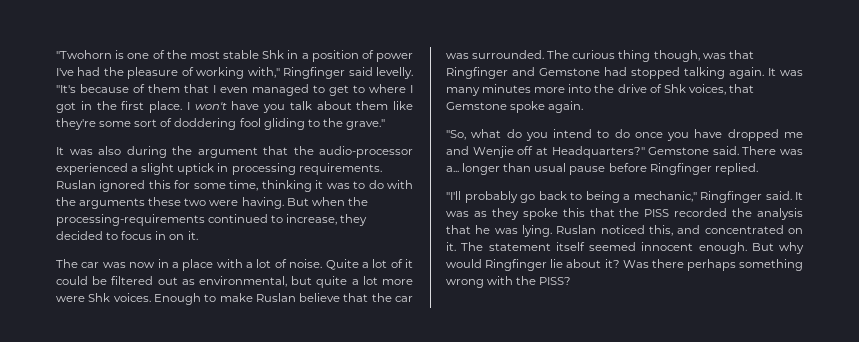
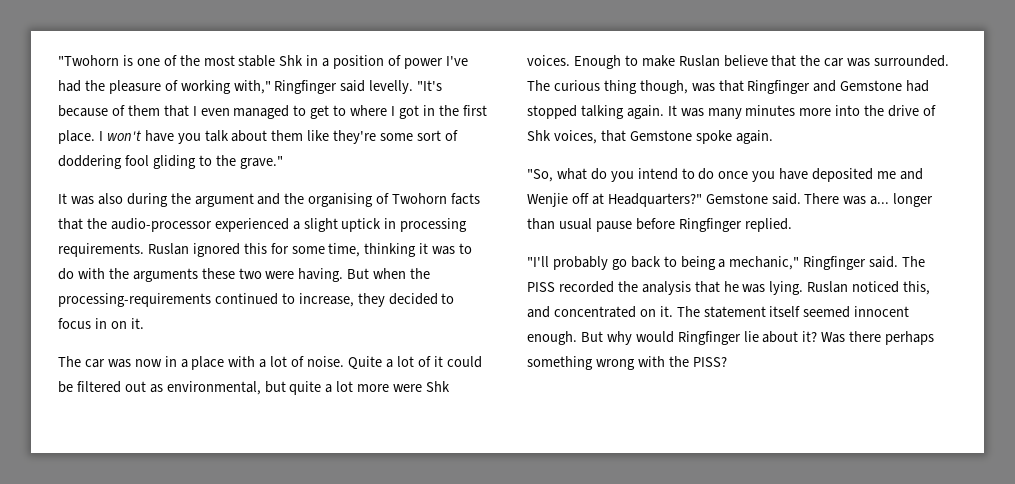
- It was also during the argument that the audio-processor experienced a slight uptick in processing requirements.
+ It was also during the argument and the organising of Twohorn facts that the audio-processor experienced a slight uptick in processing requirements.
- "So, what do you intend to do once you have dropped me and Wenjie off at Headquarters?"
+ "So, what do you intend to do once you have deposited me and Wenjie off at Headquarters?"
- It was as they spoke this that the PISS recorded the analysis that he was lying.
+ The PISS recorded the analysis that he was lying.

